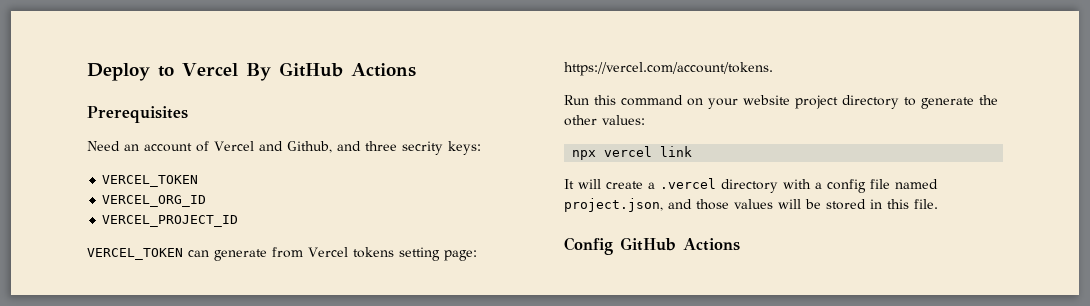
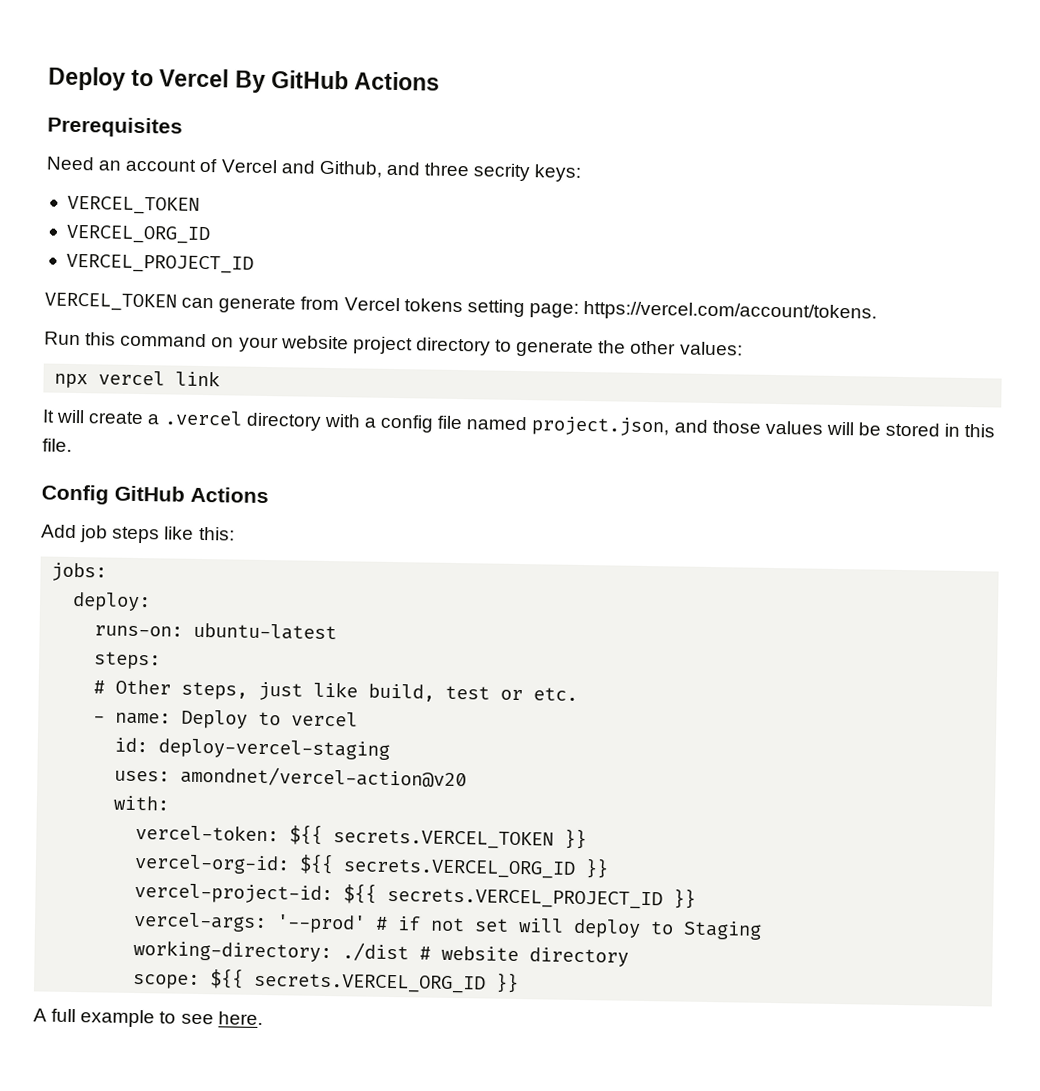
+ Add job steps like this:
+ jobs:
+ deploy:
+ runs-on: ubuntu-latest
+ steps:
+ # Other steps, just like build, test or etc.
+ - name: Deploy to vercel
+ id: deploy-vercel-staging
+ uses: amondnet/vercel-action@v20
+ with:
+ vercel-token: ${{ secrets.VERCEL_TOKEN }}
+ vercel-org-id: ${{ secrets.VERCEL_ORG_ID }}
+ vercel-project-id: ${{ secrets.VERCEL_PROJECT_ID }}
+ vercel-args: '--prod' # if not set will deploy to Staging
+ working-directory: ./dist # website directory
+ scope: ${{ secrets.VERCEL_ORG_ID }}
+ A full example to see here.

